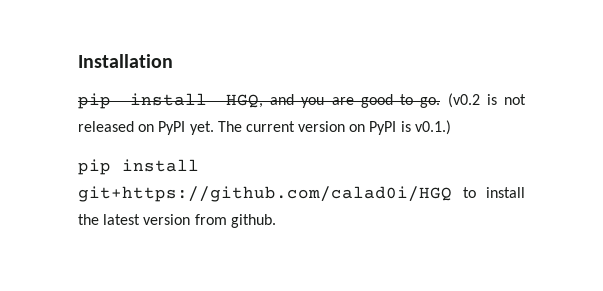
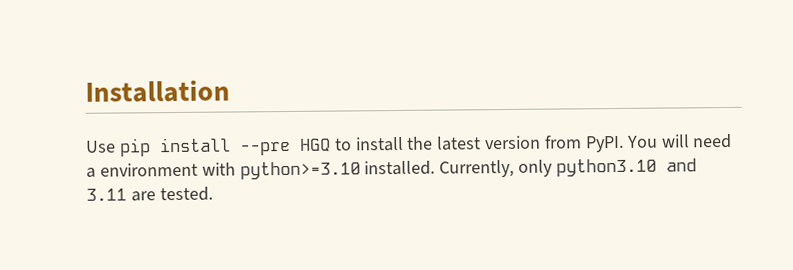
- pip install HGQ, and you are good to go. (v0.2 is not released on PyPI yet. The current version on PyPI is v0.1.)
- pip install git+https://github.com/calad0i/HGQ to install the latest version from github.
+ Use pip install --pre HGQ to install the latest version from PyPI. You will need a environment with python>=3.10 installed. Currently, only python3.10 and 3.11 are tested.

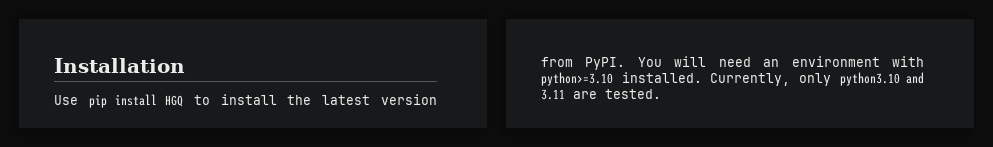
- Use pip install --pre HGQ to install the latest version from PyPI.
+ Use pip install HGQ to install the latest version from PyPI.
- You will need a environment with python>=3.10 installed.
+ You will need an environment with python>=3.10 installed.

